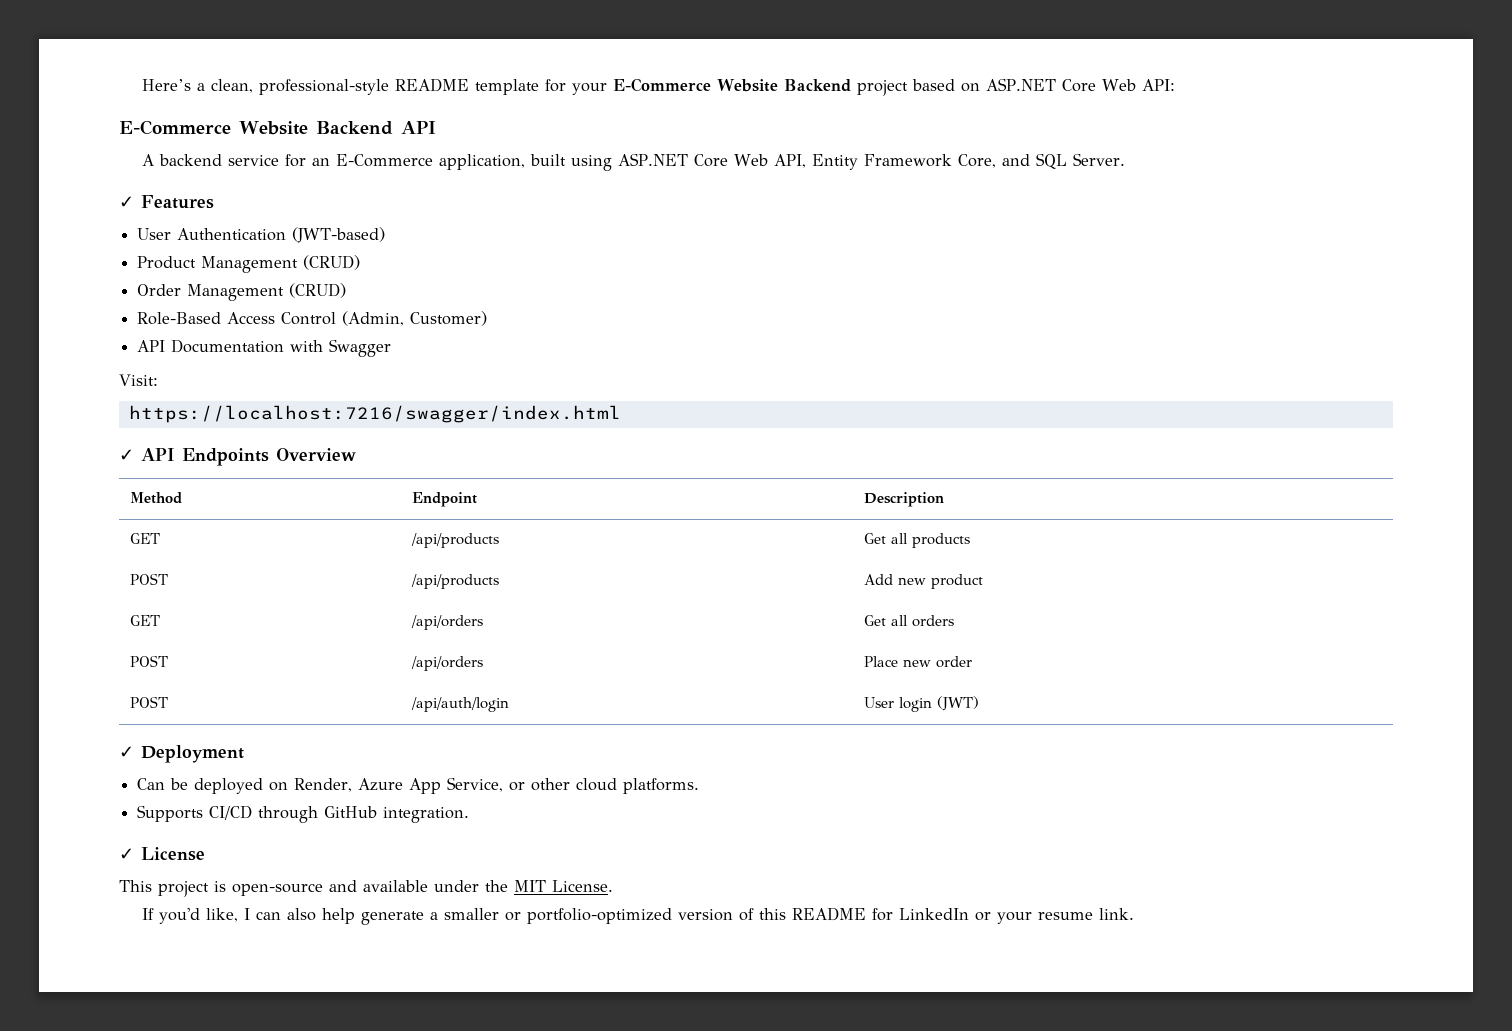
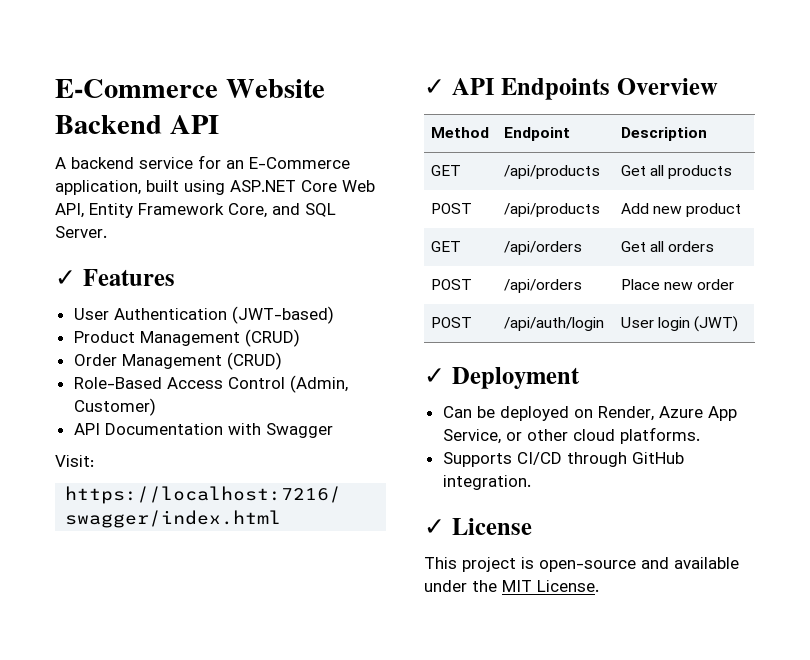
- Here’s a clean, professional-style README template for your E-Commerce Website Backend project based on ASP.NET Core Web API:
- If you'd like, I can also help generate a smaller or portfolio-optimized version of this README for LinkedIn or your resume link.

